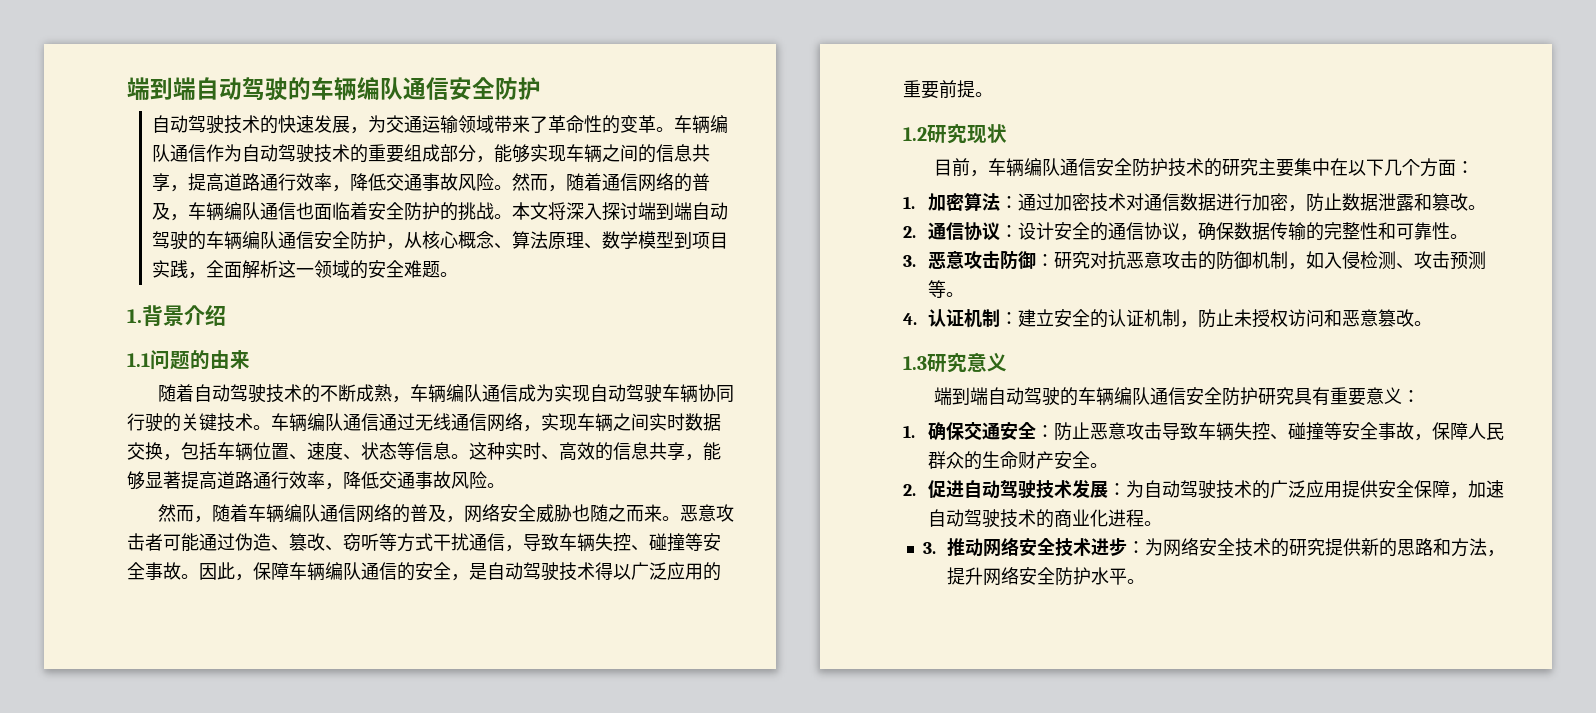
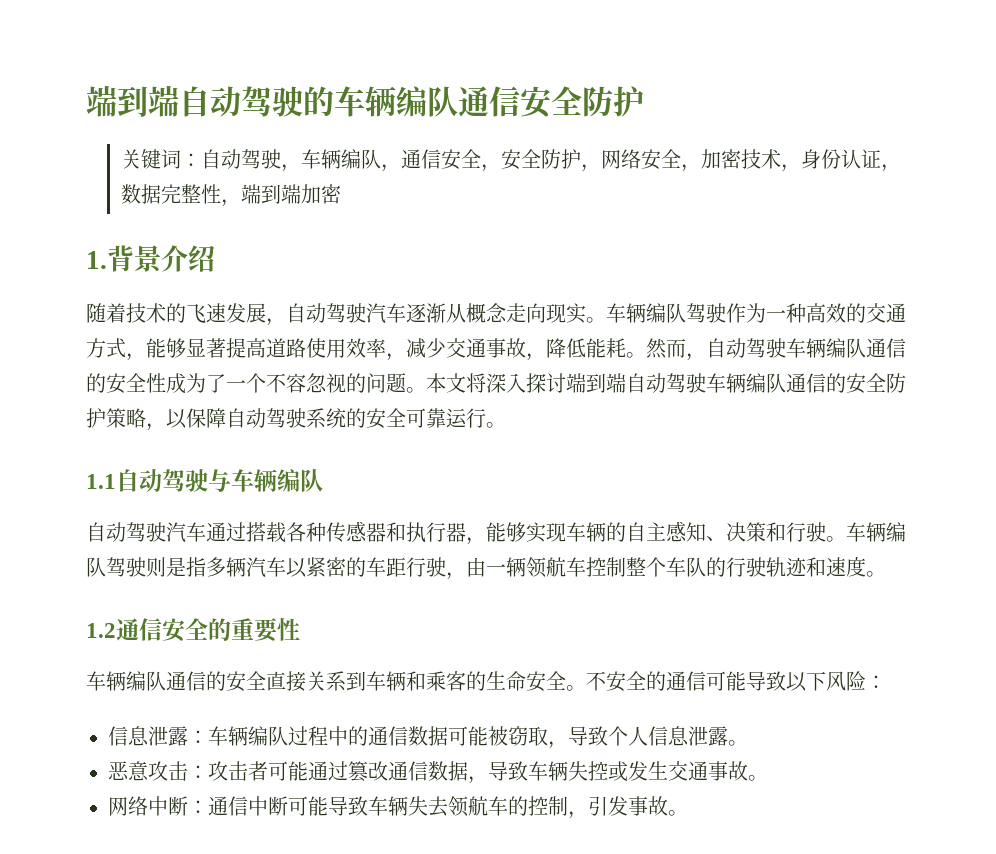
- 自动驾驶技术的快速发展，为交通运输领域带来了革命性的变革。车辆编队通信作为自动驾驶技术的重要组成部分，能够实现车辆之间的信息共享，提高道路通行效率，降低交通事故风险。然而，随着通信网络的普及，车辆编队通信也面临着安全防护的挑战。
+ 关键词：自动驾驶，车辆编队，通信安全，安全防护，网络安全，加密技术，身份认证，数据完整性，端到端加密
+ 1.背景介绍
+ 随着技术的飞速发展，自动驾驶汽车逐渐从概念走向现实。车辆编队驾驶作为一种高效的交通方式，能够显著提高道路使用效率，减少交通事故，降低能耗。然而，自动驾驶车辆编队通信的安全性成为了一个不容忽视的问题。
- 本文将深入探讨端到端自动驾驶的车辆编队通信安全防护，从核心概念、算法原理、数学模型到项目实践，全面解析这一领域的安全难题。
- 1.背景介绍
- 1.1问题的由来
- 随着自动驾驶技术的不断成熟，车辆编队通信成为实现自动驾驶车辆协同行驶的关键技术。车辆编队通信通过无线通信网络，实现车辆之间实时数据交换，包括车辆位置、速度、状态等信息。这种实时、高效的信息共享，能够显著提高道路通行效率，降低交通事故风险。
- 然而，随着车辆编队通信网络的普及，网络安全威胁也随之而来。恶意攻击者可能通过伪造、篡改、窃听等方式干扰通信，导致车辆失控、碰撞等安全事故。因此，保障车辆编队通信的安全，是自动驾驶技术得以广泛应用的重要前提。
- 1.2研究现状
- 目前，车辆编队通信安全防护技术的研究主要集中在以下几个方面：
- 1.加密算法：通过加密技术对通信数据进行加密，防止数据泄露和篡改。
- 2.通信协议：设计安全的通信协议，确保数据传输的完整性和可靠性。
- 3.恶意攻击防御：研究对抗恶意攻击的防御机制，如入侵检测、攻击预测等。
- 4.认证机制：建立安全的认证机制，防止未授权访问和恶意篡改。
- 1.3研究意义
- 端到端自动驾驶的车辆编队通信安全防护研究具有重要意义：
- 1.确保交通安全：防止恶意攻击导致车辆失控、碰撞等安全事故，保障人民群众的生命财产安全。
- 2.促进自动驾驶技术发展：为自动驾驶技术的广泛应用提供安全保障，加速自动驾驶技术的商业化进程。
- 3.推动网络安全技术进步：为网络安全技术的研究提供新的思路和方法，提升网络安全防护水平。
+ 本文将深入探讨端到端自动驾驶车辆编队通信的安全防护策略，以保障自动驾驶系统的安全可靠运行。
+ 1.1自动驾驶与车辆编队
+ 自动驾驶汽车通过搭载各种传感器和执行器，能够实现车辆的自主感知、决策和行驶。车辆编队驾驶则是指多辆汽车以紧密的车距行驶，由一辆领航车控制整个车队的行驶轨迹和速度。
+ 1.2通信安全的重要性
+ 车辆编队通信的安全直接关系到车辆和乘客的生命安全。不安全的通信可能导致以下风险：
+ 信息泄露：车辆编队过程中的通信数据可能被窃取，导致个人信息泄露。
+ 恶意攻击：攻击者可能通过篡改通信数据，导致车辆失控或发生交通事故。
+ 网络中断：通信中断可能导致车辆失去领航车的控制，引发事故。

